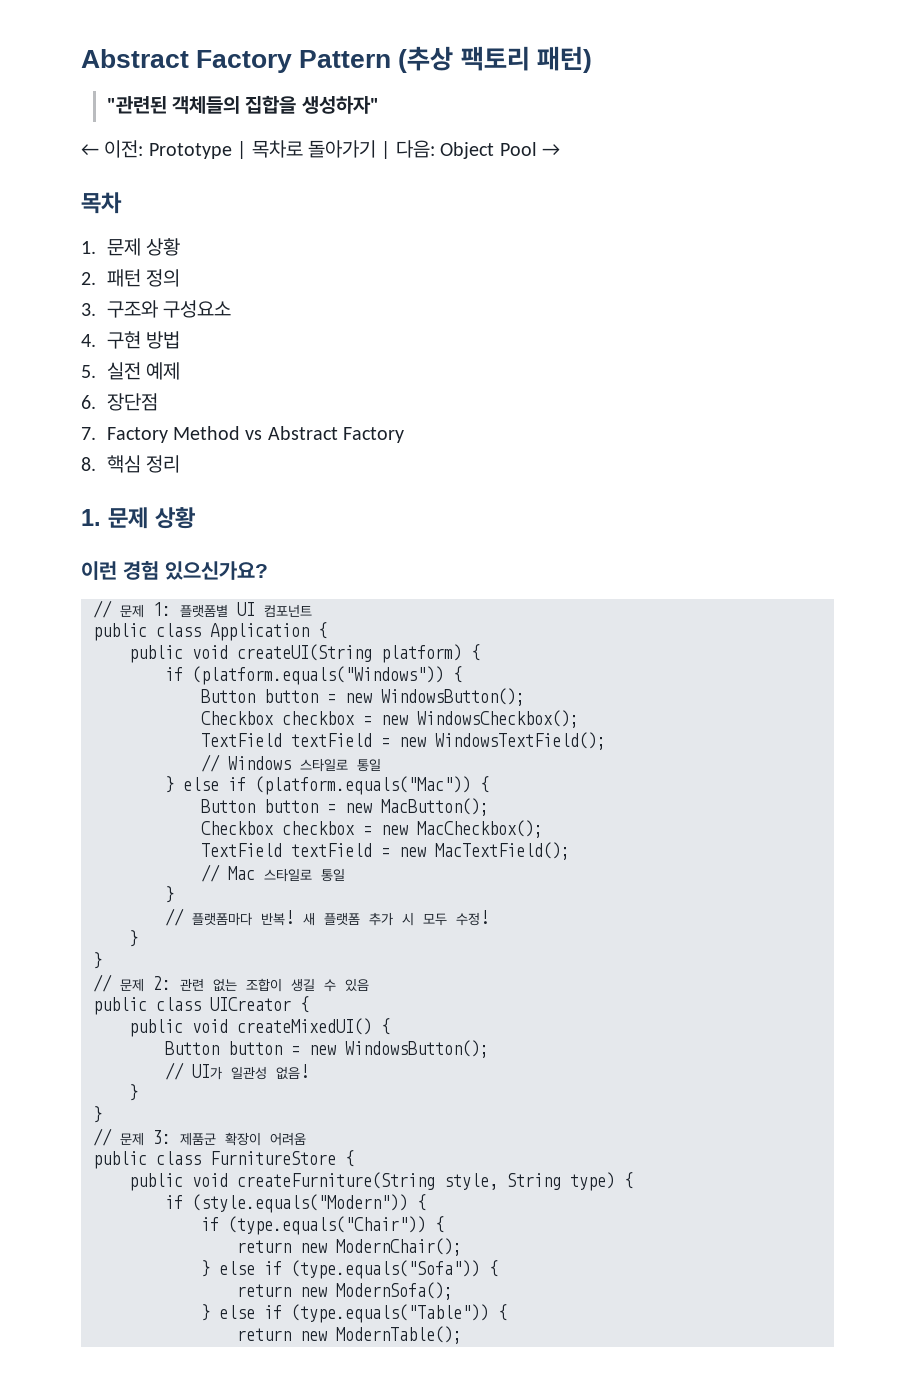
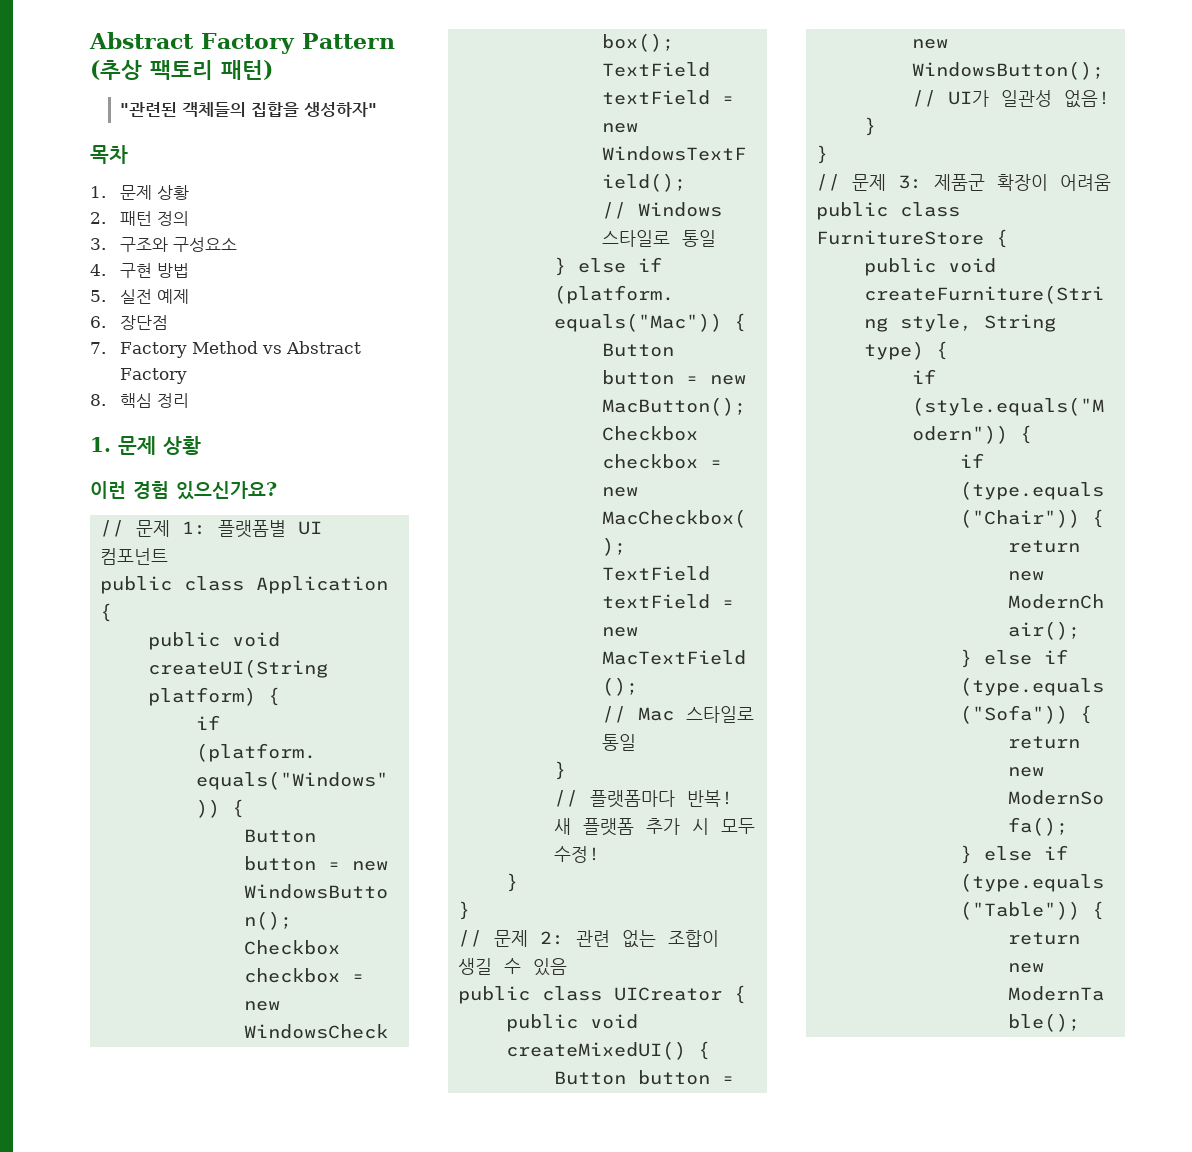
- ← 이전: Prototype | 목차로 돌아가기 | 다음: Object Pool →

